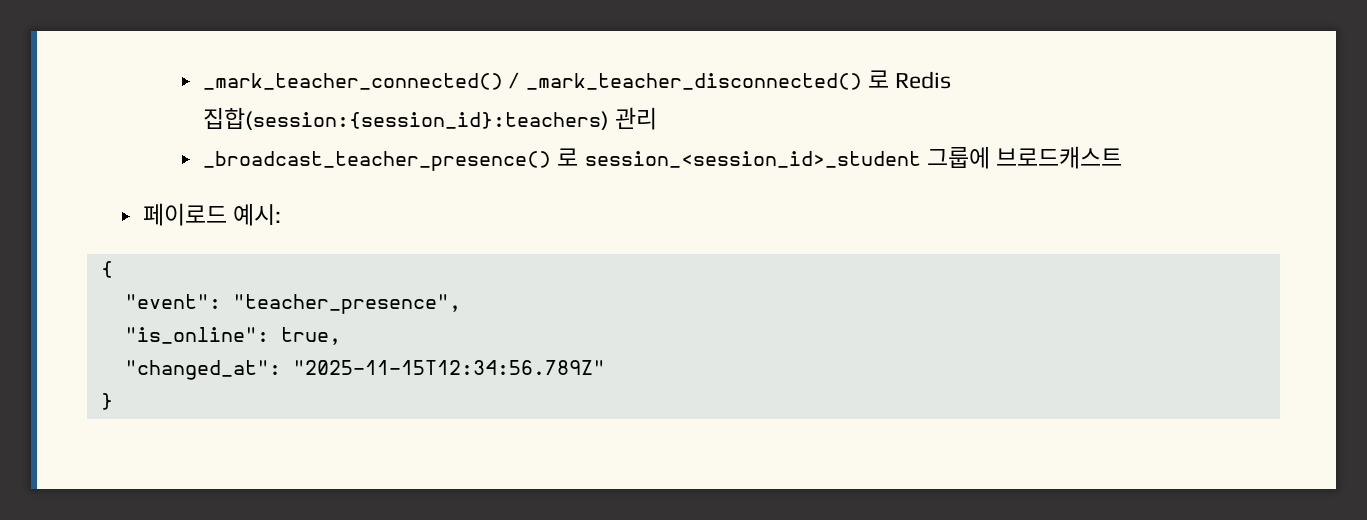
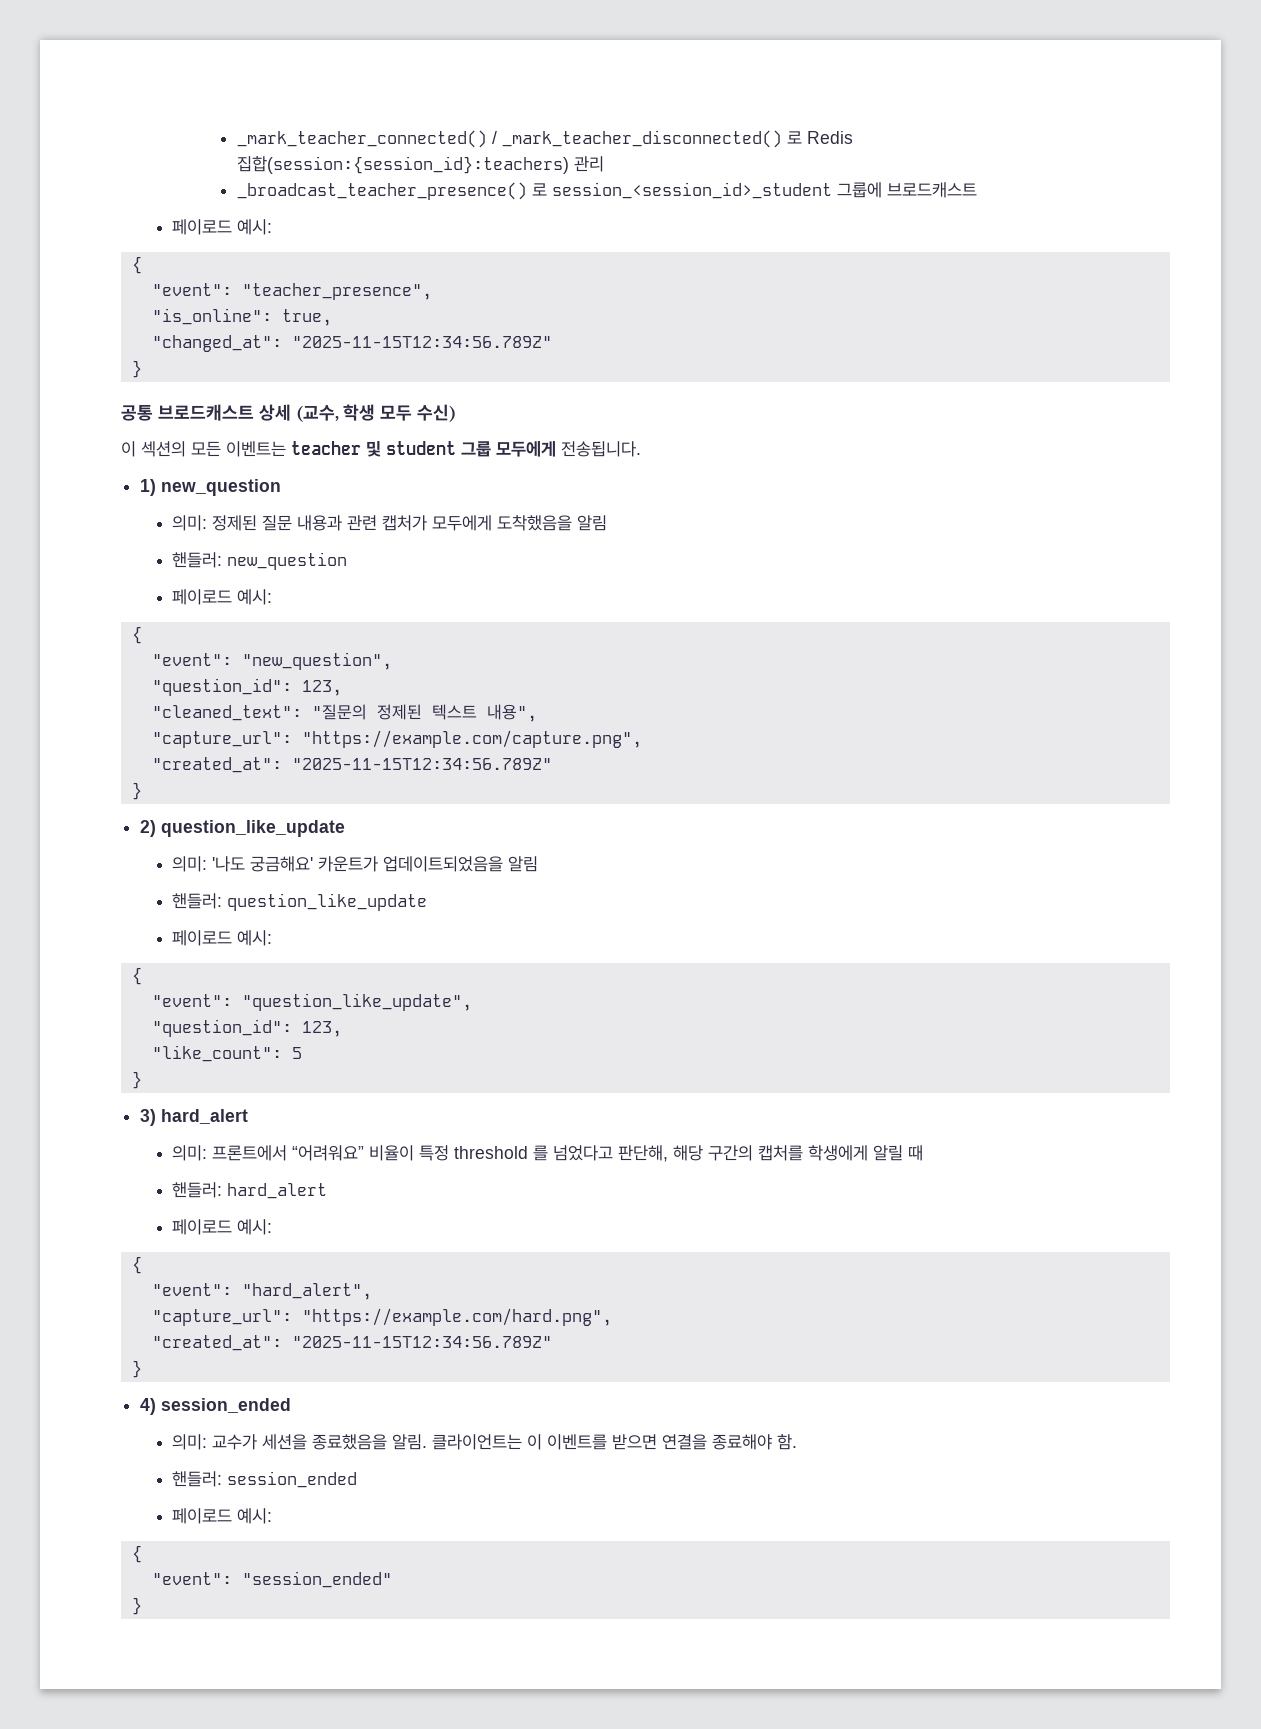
+ 공통 브로드캐스트 상세 (교수, 학생 모두 수신)
+ 이 섹션의 모든 이벤트는 teacher 및 student 그룹 모두에게 전송됩니다.
+ 1) new_question
+ 의미: 정제된 질문 내용과 관련 캡처가 모두에게 도착했음을 알림
+ 핸들러: new_question
+ 페이로드 예시:
+ {
+ "event": "new_question",
+ "question_id": 123,
+ "cleaned_text": "질문의 정제된 텍스트 내용",
+ "capture_url": "https://example.com/capture.png",
+ "created_at": "2025-11-15T12:34:56.789Z"
+ }
+ 2) question_like_update
+ 의미: '나도 궁금해요' 카운트가 업데이트되었음을 알림
+ 핸들러: question_like_update
+ 페이로드 예시:
+ {
+ "event": "question_like_update",
+ "question_id": 123,
+ "like_count": 5
+ }
+ 3) hard_alert
+ 의미: 프론트에서 “어려워요” 비율이 특정 threshold 를 넘었다고 판단해, 해당 구간의 캡처를 학생에게 알릴 때
+ 핸들러: hard_alert
+ 페이로드 예시:
+ {
+ "event": "hard_alert",
+ "capture_url": "https://example.com/hard.png",
+ "created_at": "2025-11-15T12:34:56.789Z"
+ }
+ 4) session_ended
+ 의미: 교수가 세션을 종료했음을 알림. 클라이언트는 이 이벤트를 받으면 연결을 종료해야 함.
+ 핸들러: session_ended
+ 페이로드 예시:
+ {
+ "event": "session_ended"
+ }

